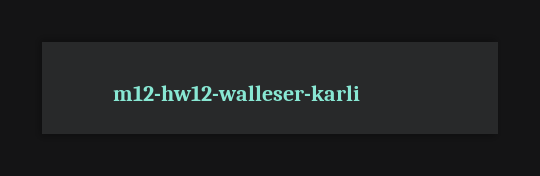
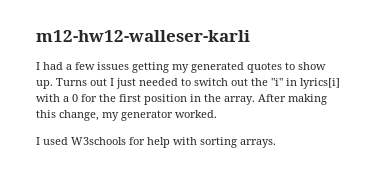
+ I had a few issues getting my generated quotes to show up. Turns out I just needed to switch out the "i" in lyrics[i] with a 0 for the first position in the array. After making this change, my generator worked.
+ I used W3schools for help with sorting arrays.

